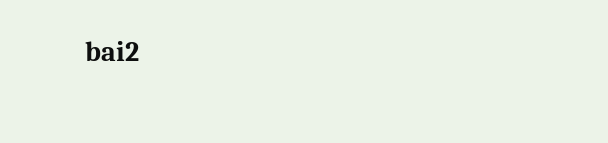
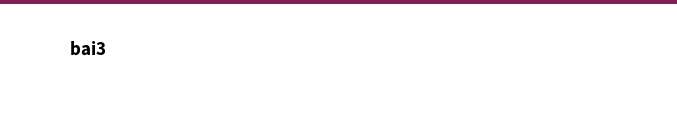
- bai2
+ bai3

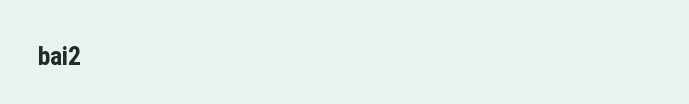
- bai3
+ bai2

